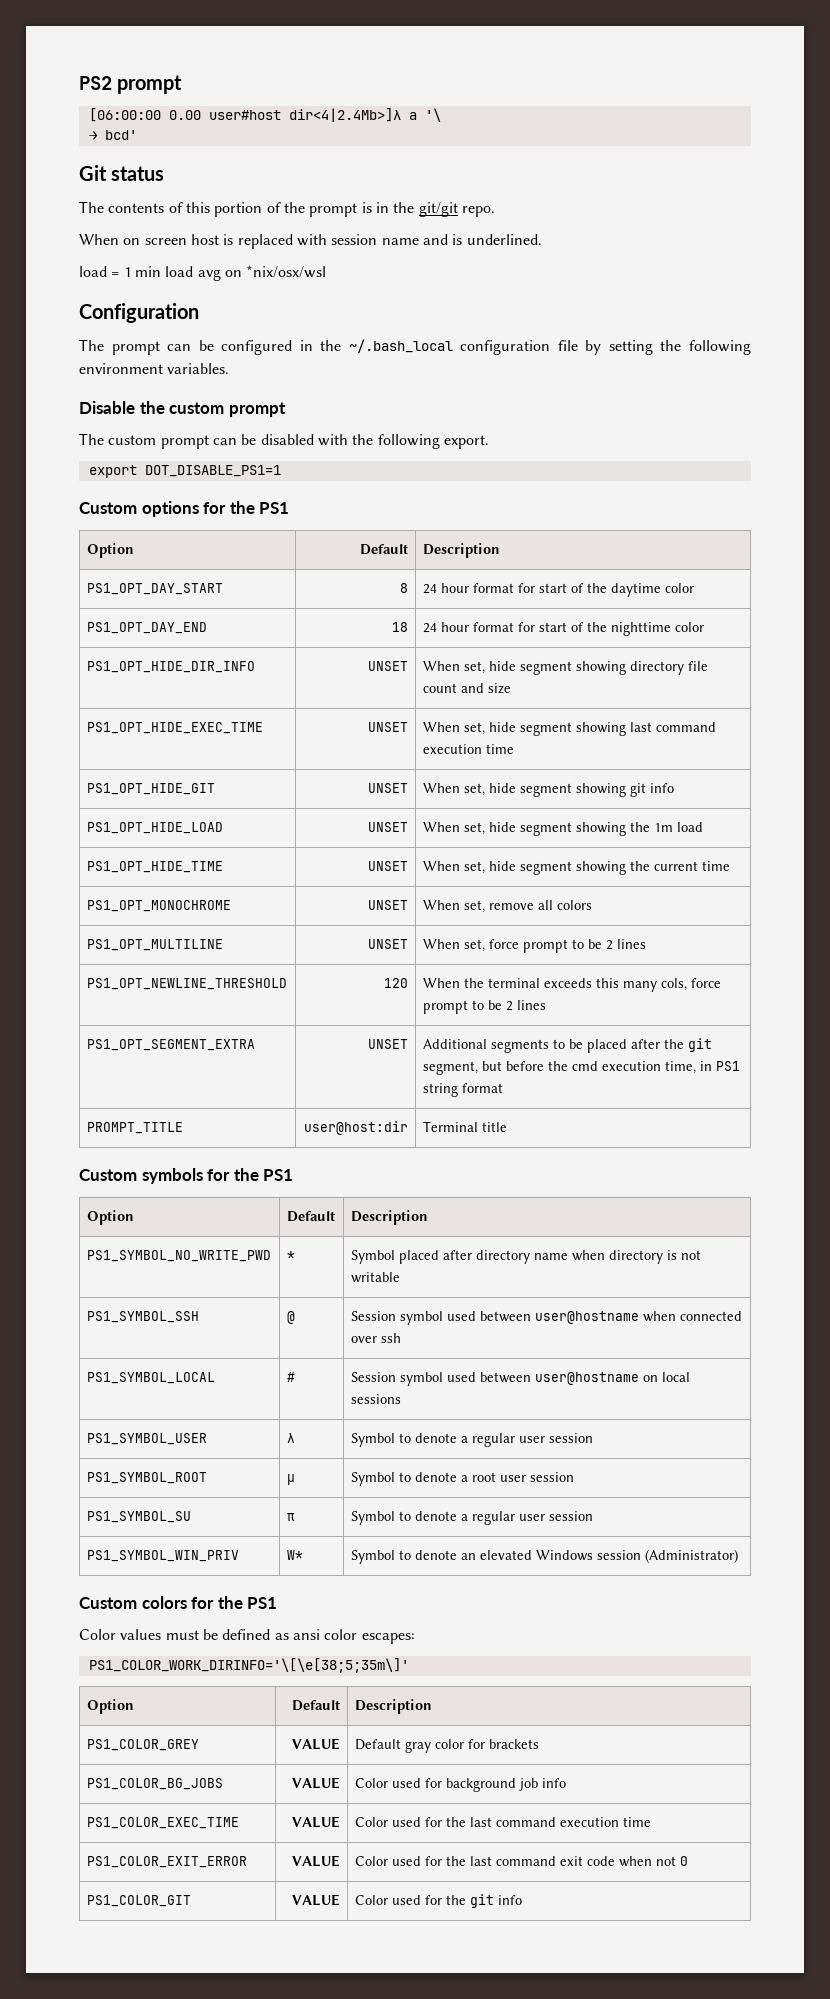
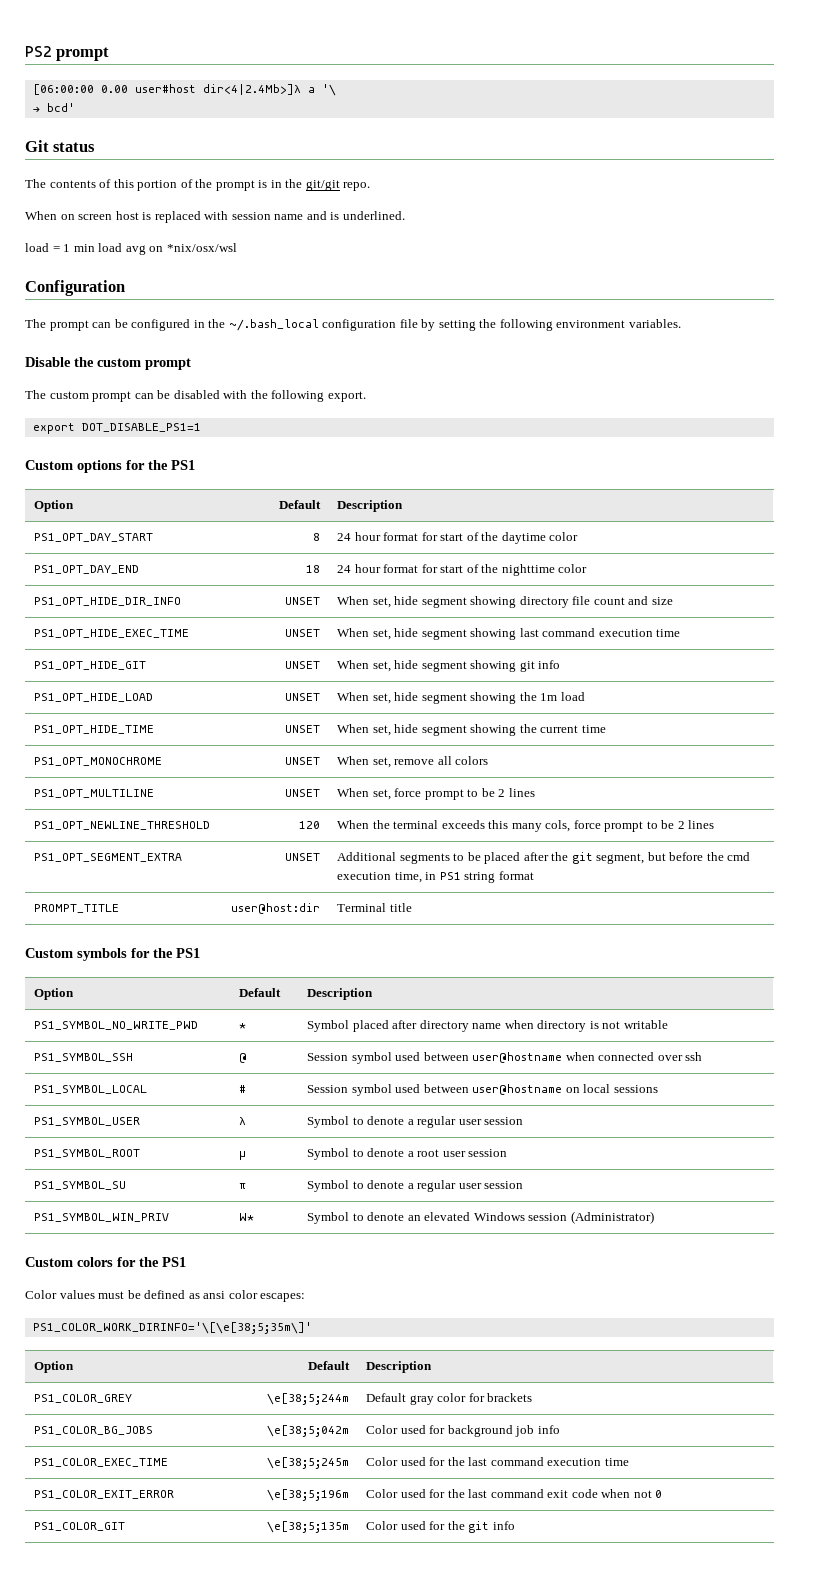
- PS1_COLOR_GREY | VALUE | Default gray color for brackets
+ PS1_COLOR_GREY | \e[38;5;244m | Default gray color for brackets
- PS1_COLOR_BG_JOBS | VALUE | Color used for background job info
+ PS1_COLOR_BG_JOBS | \e[38;5;042m | Color used for background job info
- PS1_COLOR_EXEC_TIME | VALUE | Color used for the last command execution time
+ PS1_COLOR_EXEC_TIME | \e[38;5;245m | Color used for the last command execution time
- PS1_COLOR_EXIT_ERROR | VALUE | Color used for the last command exit code when not 0
+ PS1_COLOR_EXIT_ERROR | \e[38;5;196m | Color used for the last command exit code when not 0
- PS1_COLOR_GIT | VALUE | Color used for the git info
+ PS1_COLOR_GIT | \e[38;5;135m | Color used for the git info

